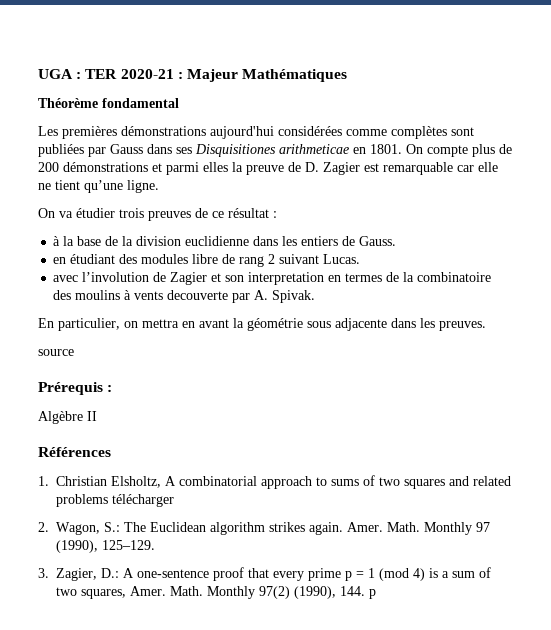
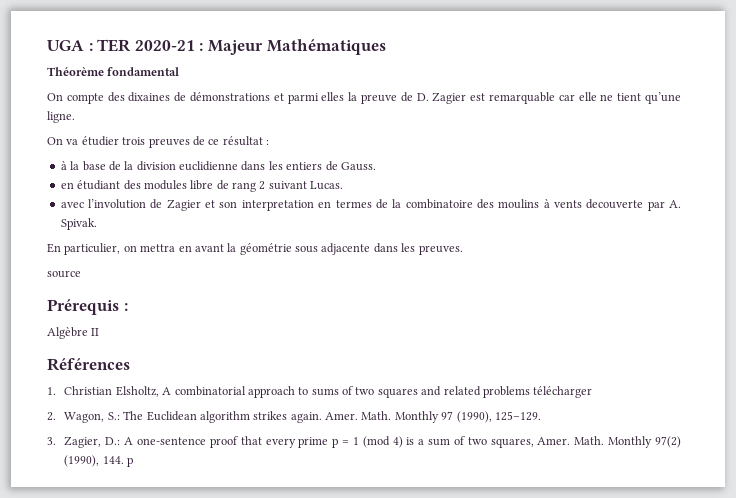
- Les premières démonstrations aujourd'hui considérées comme complètes sont publiées par Gauss dans ses Disquisitiones arithmeticae en 1801. On compte plus de 200 démonstrations et parmi elles la preuve de D. Zagier est remarquable car elle ne tient qu’une ligne.
+ On compte des dixaines de démonstrations et parmi elles la preuve de D. Zagier est remarquable car elle ne tient qu’une ligne.

